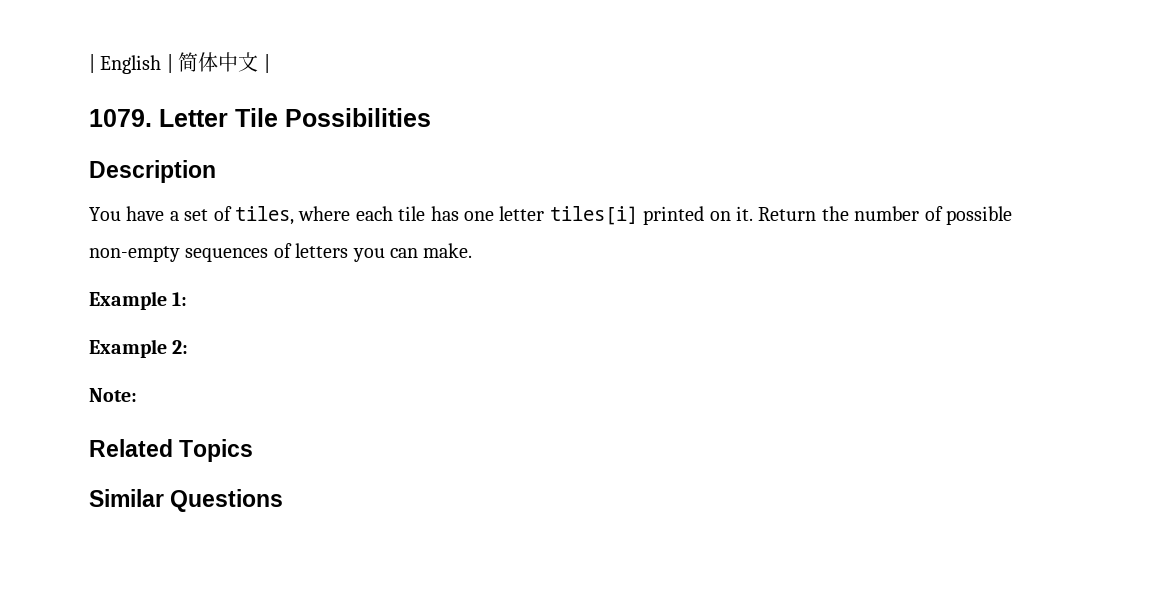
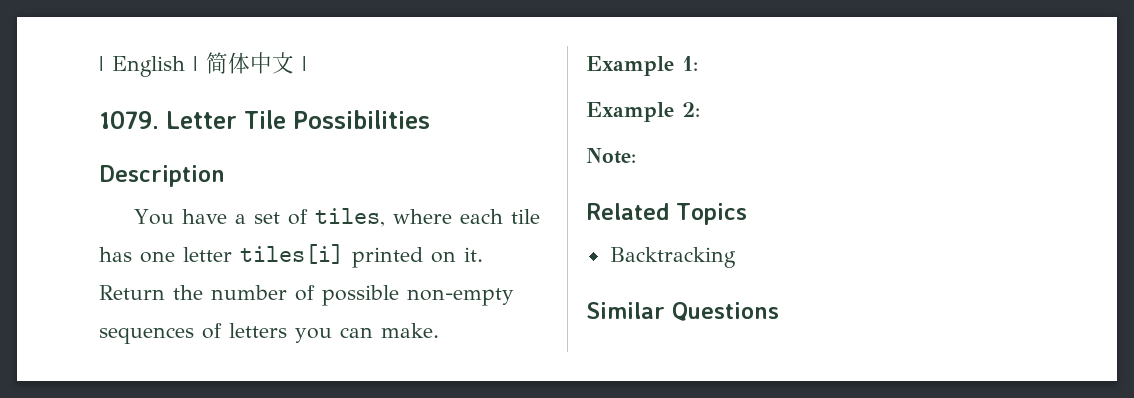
+ Backtracking

